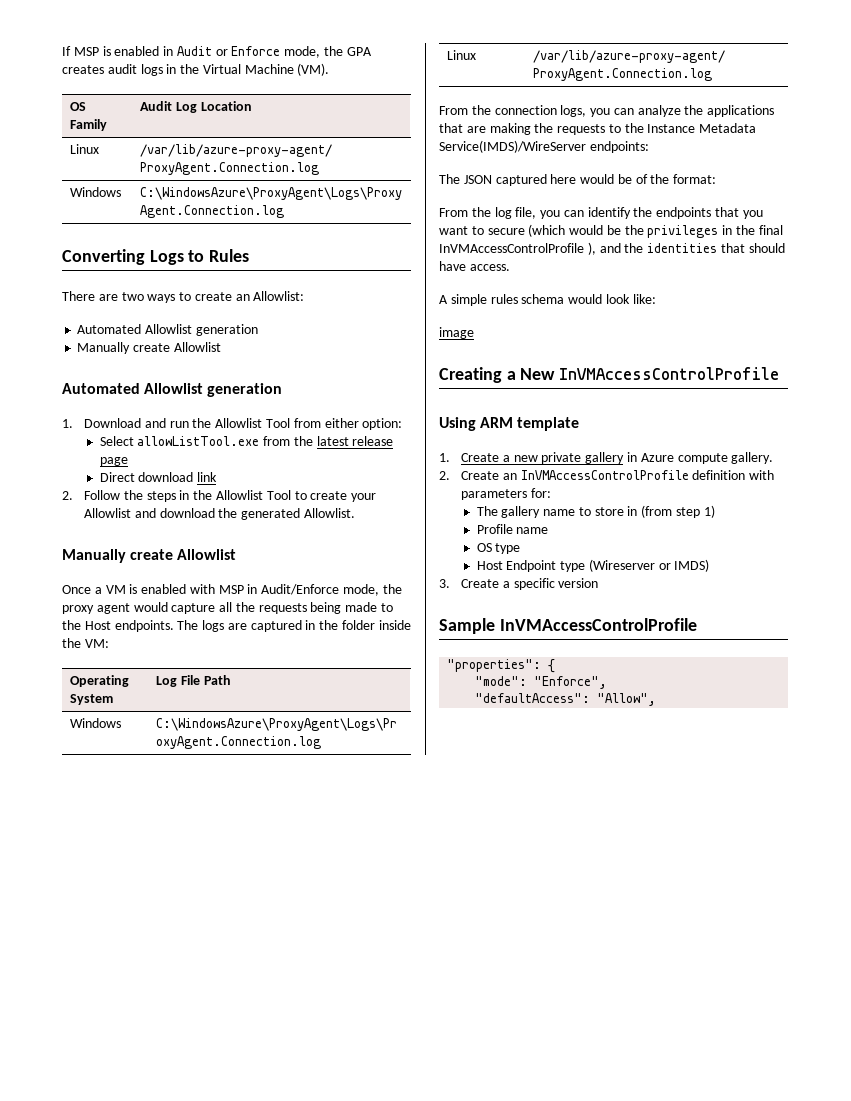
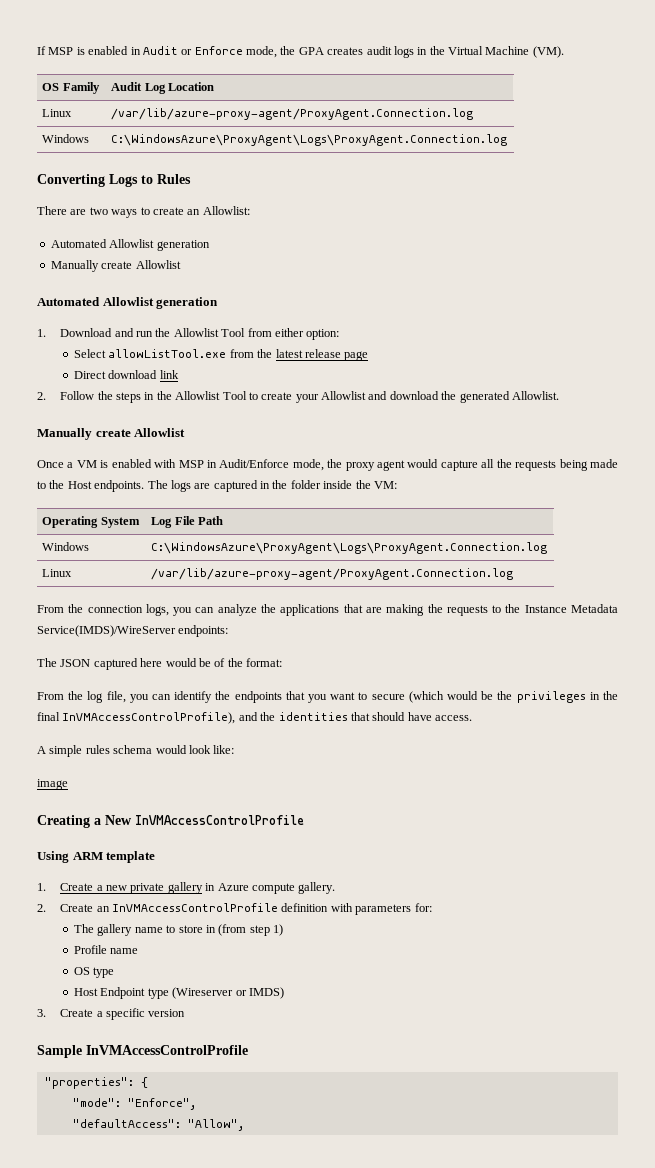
- From the log file, you can identify the endpoints that you want to secure (which would be the privileges in the final InVMAccessControlProfile ), and the identities that should have access.
+ From the log file, you can identify the endpoints that you want to secure (which would be the privileges in the final InVMAccessControlProfile), and the identities that should have access.

